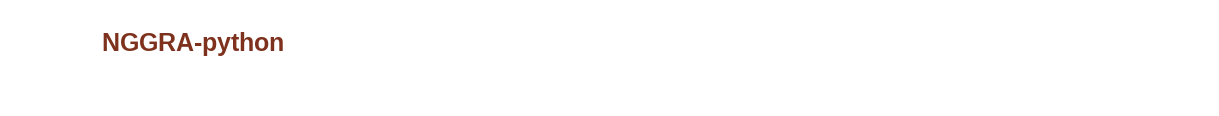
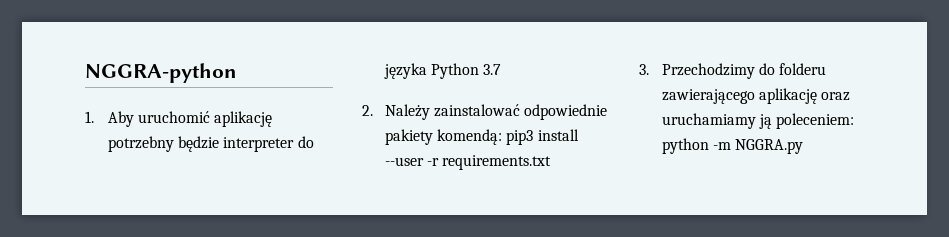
+ 1. Aby uruchomić aplikację potrzebny będzie interpreter do języka Python 3.7
+ 2. Należy zainstalować odpowiednie pakiety komendą: pip3 install --user -r requirements.txt
+ 3. Przechodzimy do folderu zawierającego aplikację oraz uruchamiamy ją poleceniem: python -m NGGRA.py

